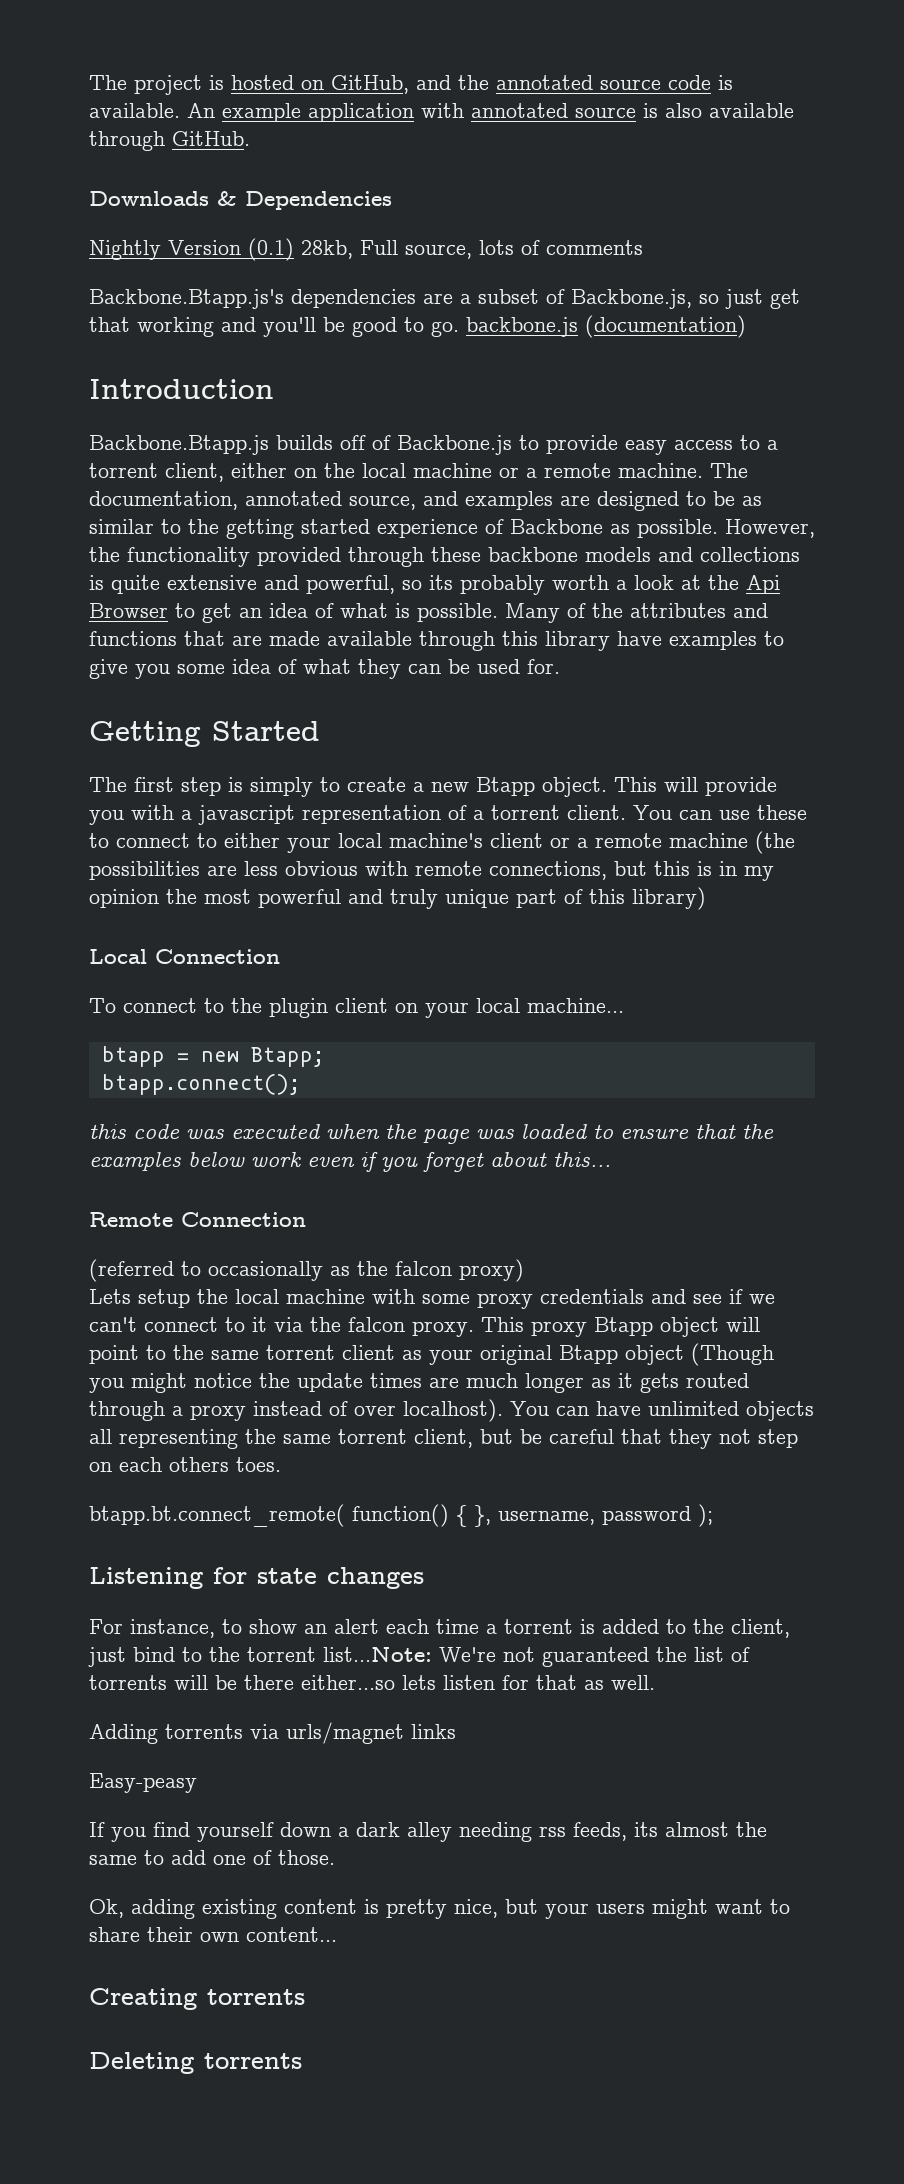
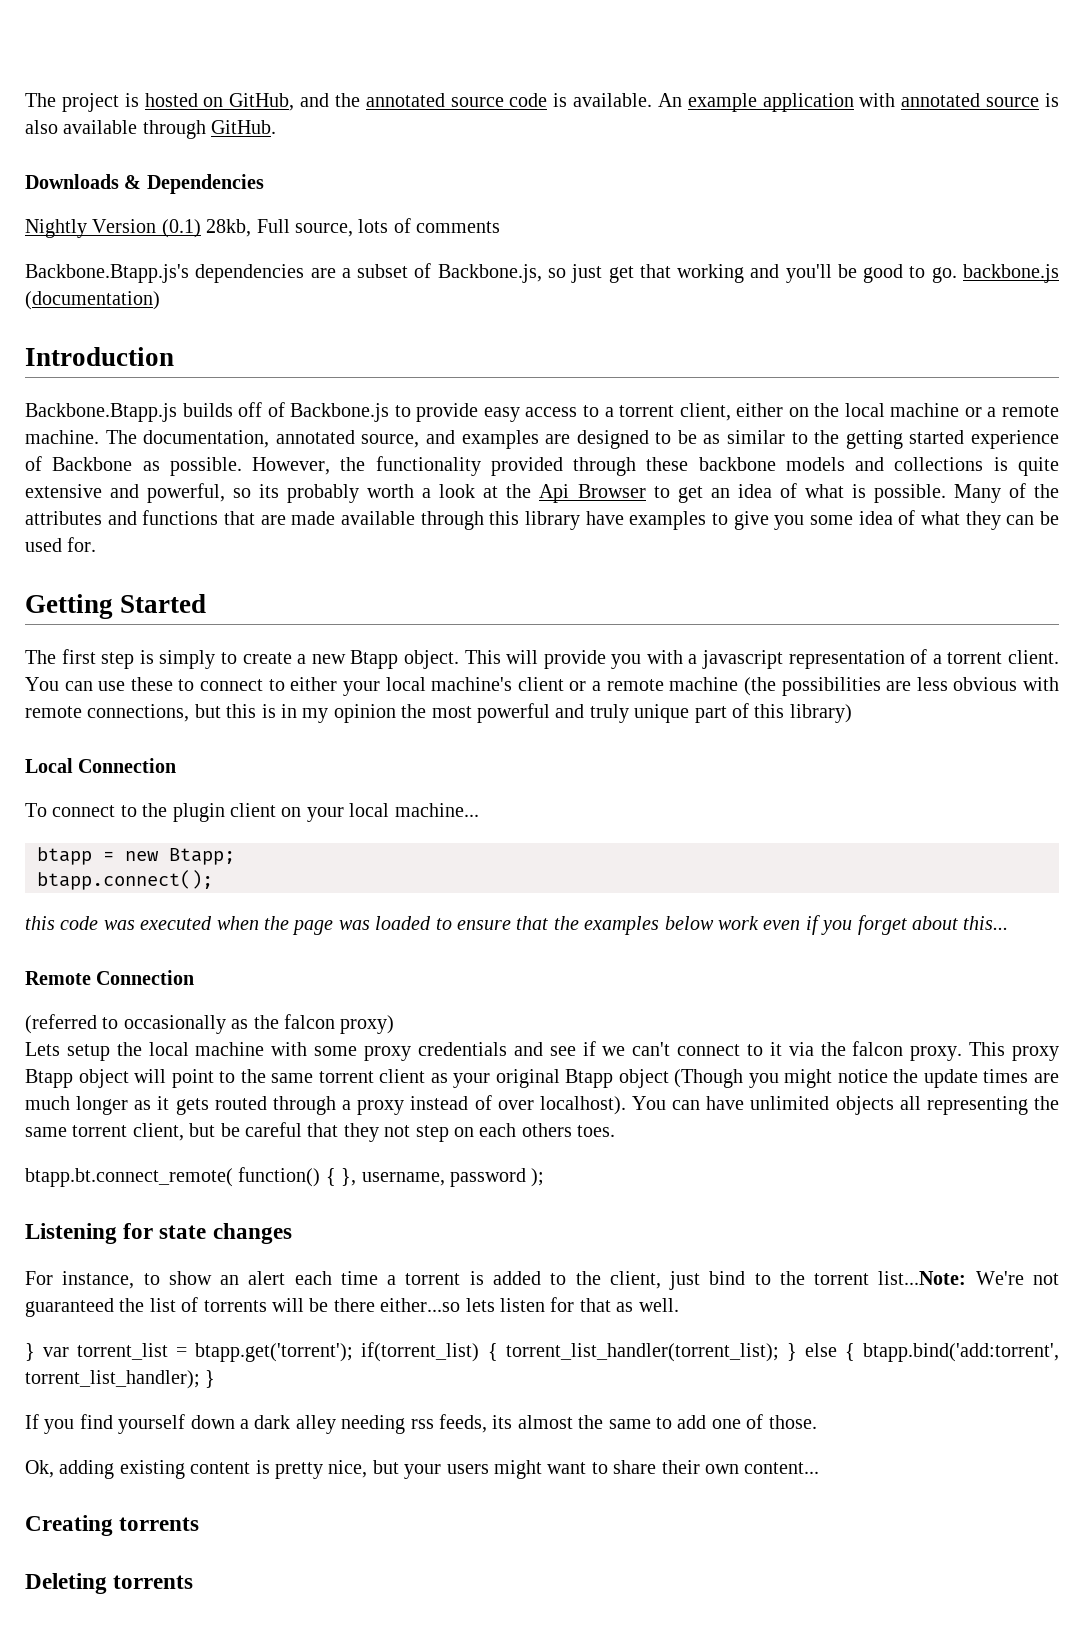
- Adding torrents via urls/magnet links
- Easy-peasy
+ } var torrent_list = btapp.get('torrent'); if(torrent_list) { torrent_list_handler(torrent_list); } else { btapp.bind('add:torrent', torrent_list_handler); }

